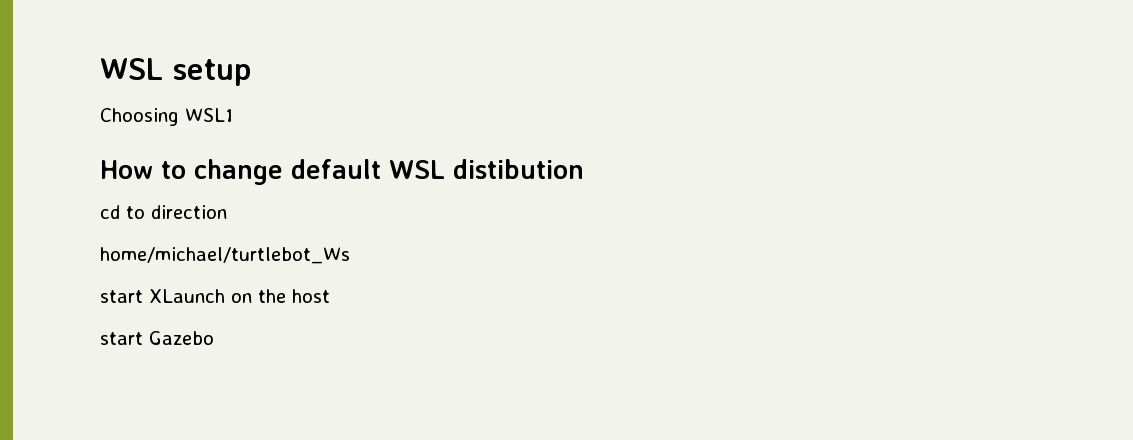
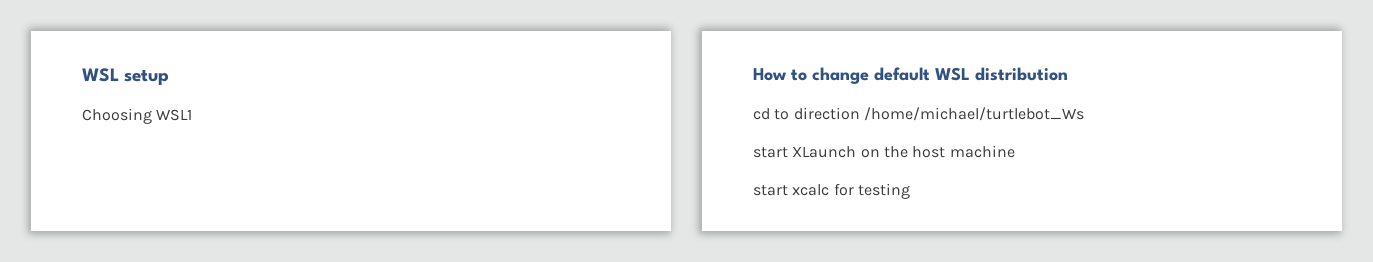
- How to change default WSL distibution
+ How to change default WSL distribution
- cd to direction
- home/michael/turtlebot_Ws
+ cd to direction /home/michael/turtlebot_Ws
- start XLaunch on the host
- start Gazebo
+ start XLaunch on the host machine
+ start xcalc for testing

